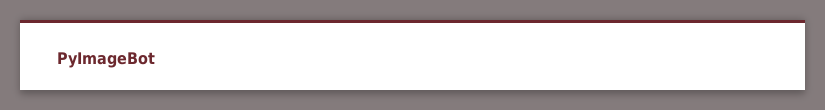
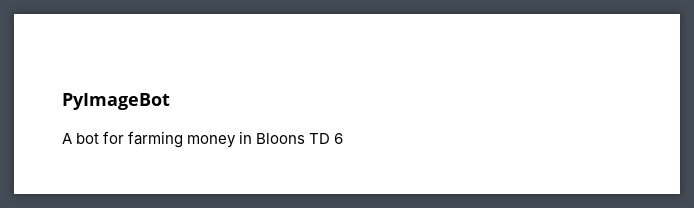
+ A bot for farming money in Bloons TD 6

